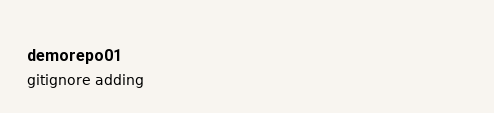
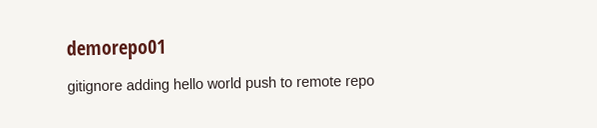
- gitignore adding
+ gitignore adding hello world push to remote repo

